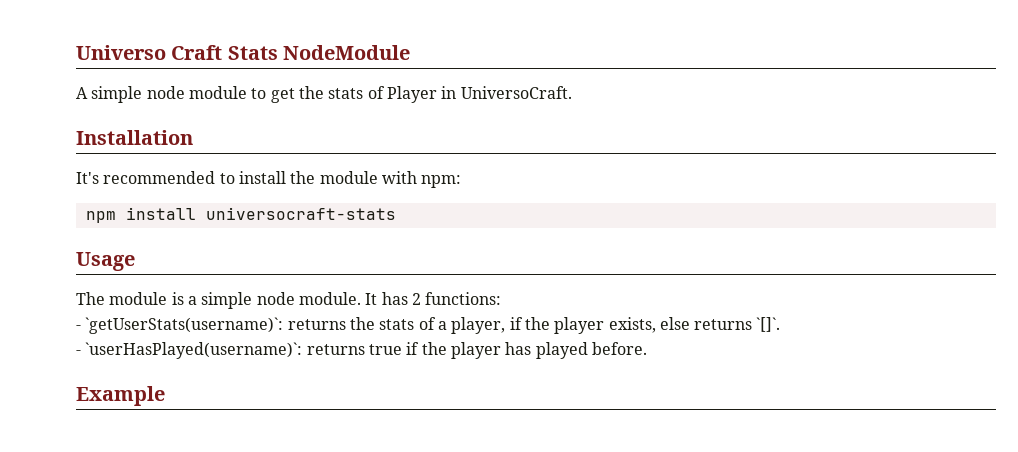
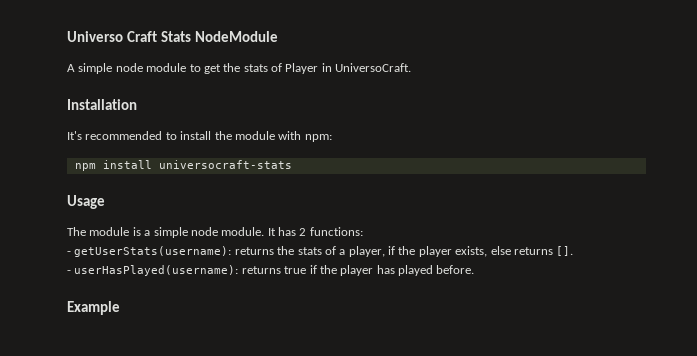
- - `getUserStats(username)`: returns the stats of a player, if the player exists, else returns `[]`.
- - `userHasPlayed(username)`: returns true if the player has played before.
+ - getUserStats(username): returns the stats of a player, if the player exists, else returns [].
+ - userHasPlayed(username): returns true if the player has played before.

